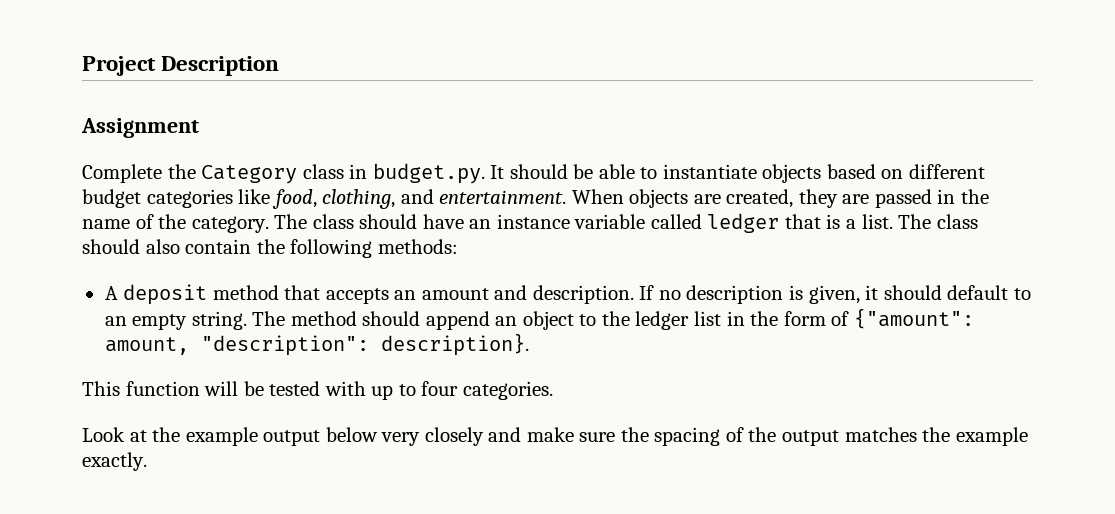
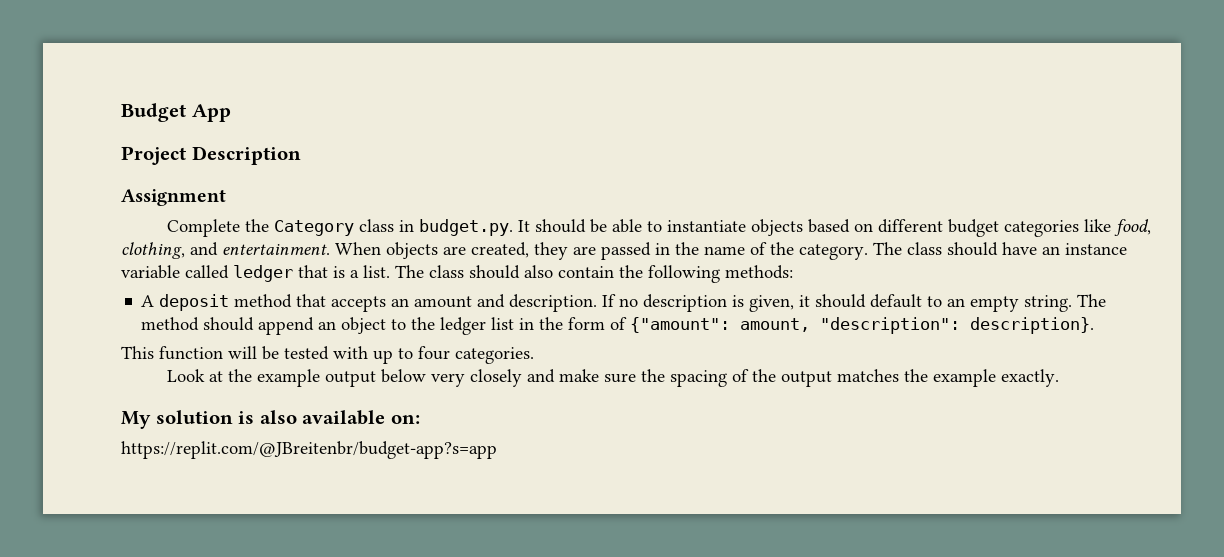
+ Budget App
+ My solution is also available on:
+ https://replit.com/@JBreitenbr/budget-app?s=app

